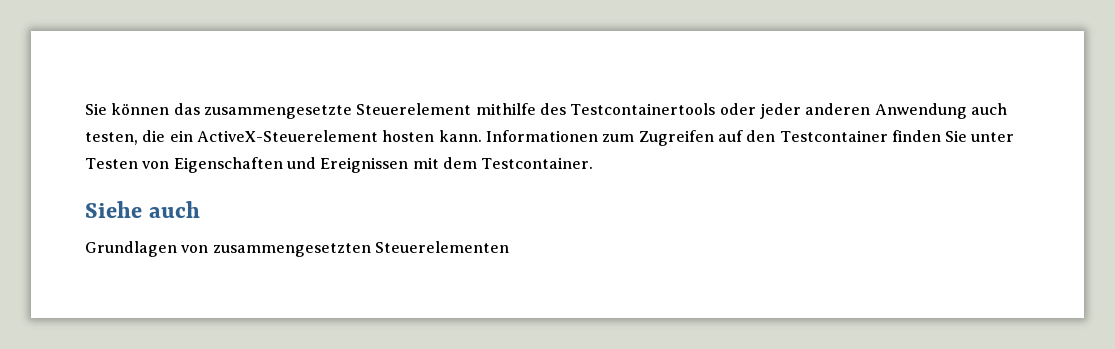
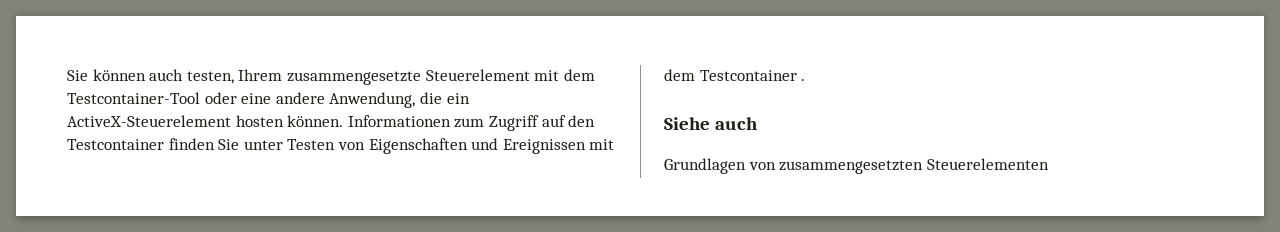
- Sie können das zusammengesetzte Steuerelement mithilfe des Testcontainertools oder jeder anderen Anwendung auch testen, die ein ActiveX-Steuerelement hosten kann.
+ Sie können auch testen, Ihrem zusammengesetzte Steuerelement mit dem Testcontainer-Tool oder eine andere Anwendung, die ein ActiveX-Steuerelement hosten können.
- Informationen zum Zugreifen auf den Testcontainer finden Sie unter Testen von Eigenschaften und Ereignissen mit dem Testcontainer.
+ Informationen zum Zugriff auf den Testcontainer finden Sie unter Testen von Eigenschaften und Ereignissen mit dem Testcontainer .

